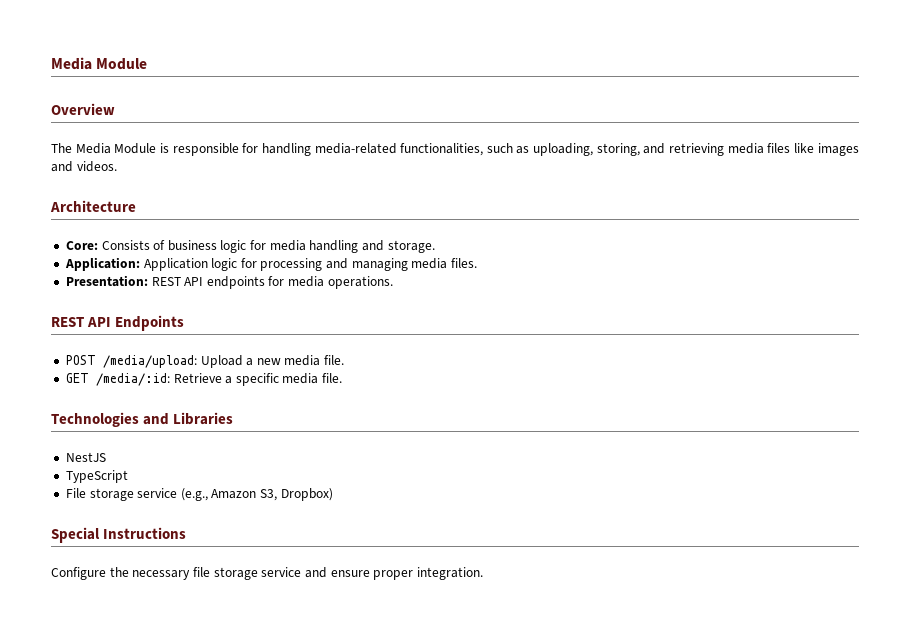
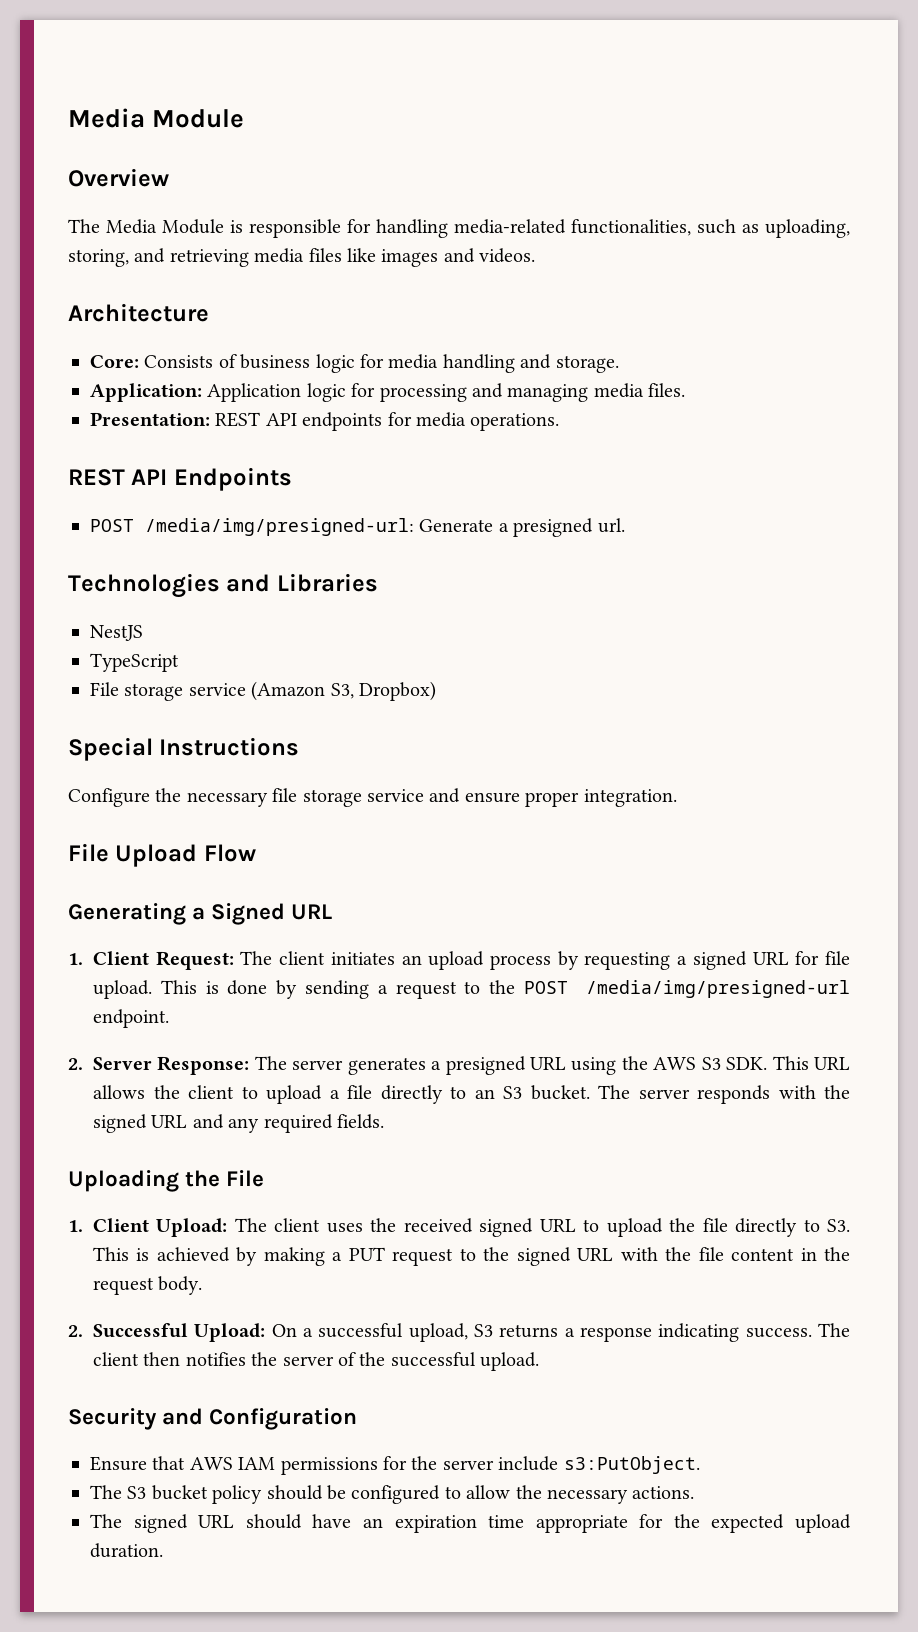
- POST /media/upload: Upload a new media file.
- GET /media/:id: Retrieve a specific media file.
+ POST /media/img/presigned-url: Generate a presigned url.
- File storage service (e.g., Amazon S3, Dropbox)
+ File storage service (Amazon S3, Dropbox)
+ File Upload Flow
+ Generating a Signed URL
+ 1. Client Request: The client initiates an upload process by requesting a signed URL for file upload. This is done by sending a request to the POST /media/img/presigned-url endpoint.
+ 2. Server Response: The server generates a presigned URL using the AWS S3 SDK. This URL allows the client to upload a file directly to an S3 bucket. The server responds with the signed URL and any required fields.
+ Uploading the File
+ 1. Client Upload: The client uses the received signed URL to upload the file directly to S3. This is achieved by making a PUT request to the signed URL with the file content in the request body.
+ 2. Successful Upload: On a successful upload, S3 returns a response indicating success. The client then notifies the server of the successful upload.
+ Security and Configuration
+ Ensure that AWS IAM permissions for the server include s3:PutObject.
+ The S3 bucket policy should be configured to allow the necessary actions.
+ The signed URL should have an expiration time appropriate for the expected upload duration.

